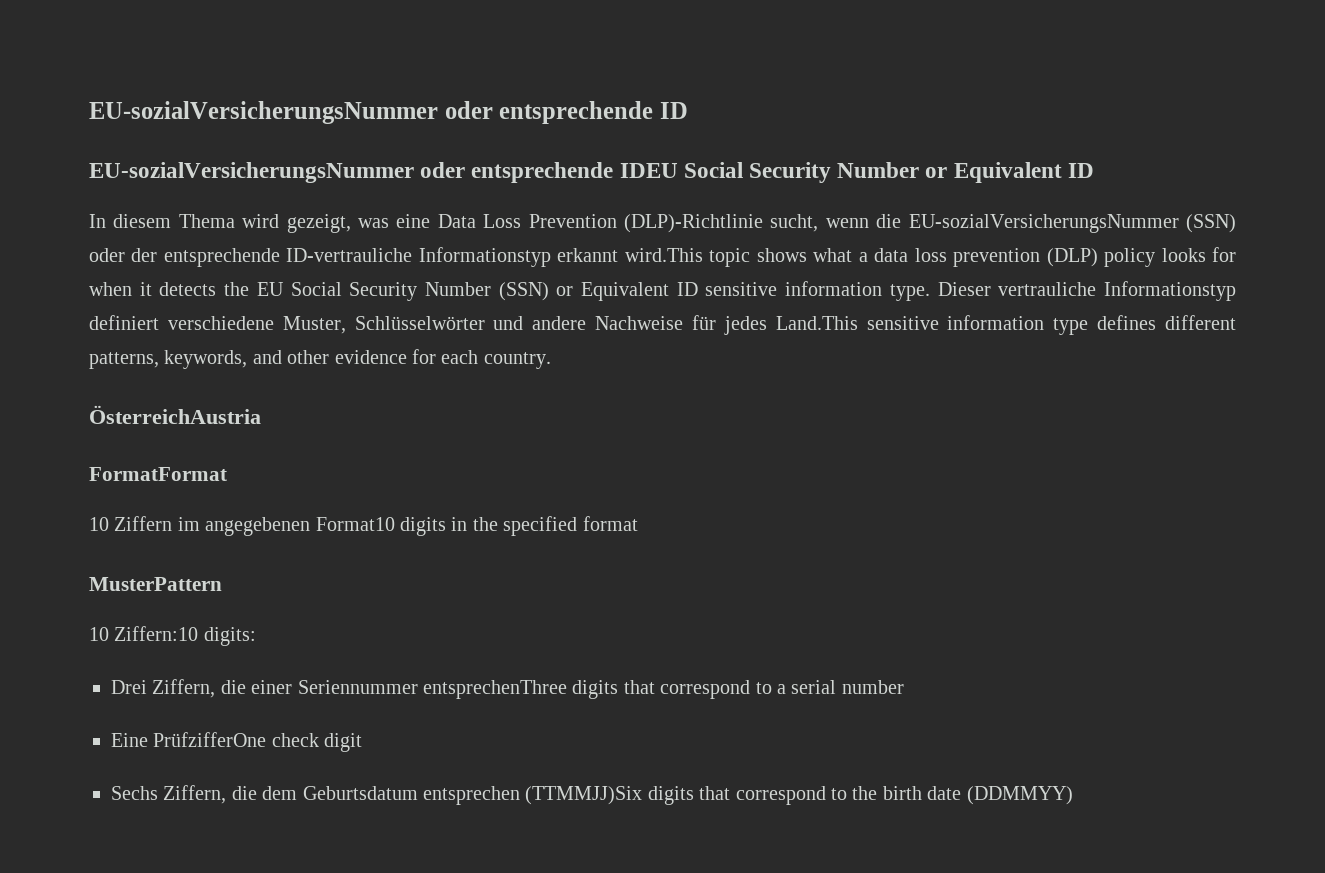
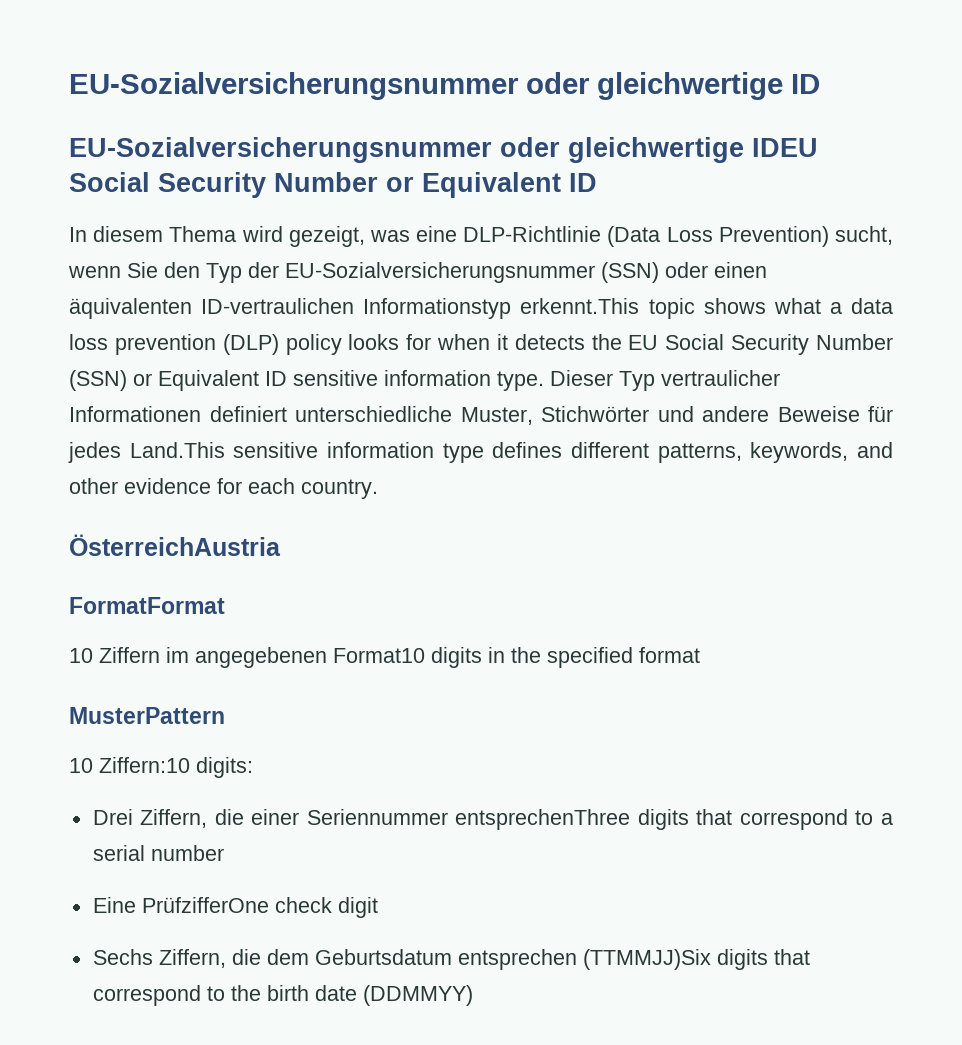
- EU-sozialVersicherungsNummer oder entsprechende ID
- EU-sozialVersicherungsNummer oder entsprechende IDEU Social Security Number or Equivalent ID
+ EU-Sozialversicherungsnummer oder gleichwertige ID
+ EU-Sozialversicherungsnummer oder gleichwertige IDEU Social Security Number or Equivalent ID
- In diesem Thema wird gezeigt, was eine Data Loss Prevention (DLP)-Richtlinie sucht, wenn die EU-sozialVersicherungsNummer (SSN) oder der entsprechende ID-vertrauliche Informationstyp erkannt wird.This topic shows what a data loss prevention (DLP) policy looks for when it detects the EU Social Security Number (SSN) or Equivalent ID sensitive information type.
+ In diesem Thema wird gezeigt, was eine DLP-Richtlinie (Data Loss Prevention) sucht, wenn Sie den Typ der EU-Sozialversicherungsnummer (SSN) oder einen äquivalenten ID-vertraulichen Informationstyp erkennt.This topic shows what a data loss prevention (DLP) policy looks for when it detects the EU Social Security Number (SSN) or Equivalent ID sensitive information type.
- Dieser vertrauliche Informationstyp definiert verschiedene Muster, Schlüsselwörter und andere Nachweise für jedes Land.This sensitive information type defines different patterns, keywords, and other evidence for each country.
+ Dieser Typ vertraulicher Informationen definiert unterschiedliche Muster, Stichwörter und andere Beweise für jedes Land.This sensitive information type defines different patterns, keywords, and other evidence for each country.

